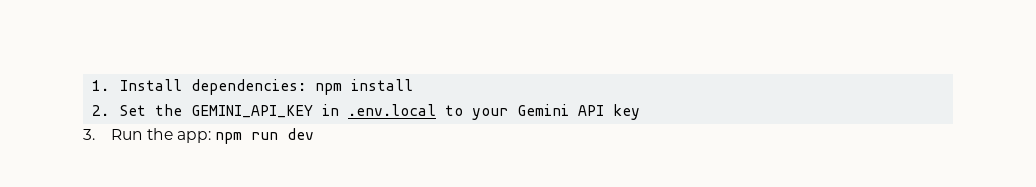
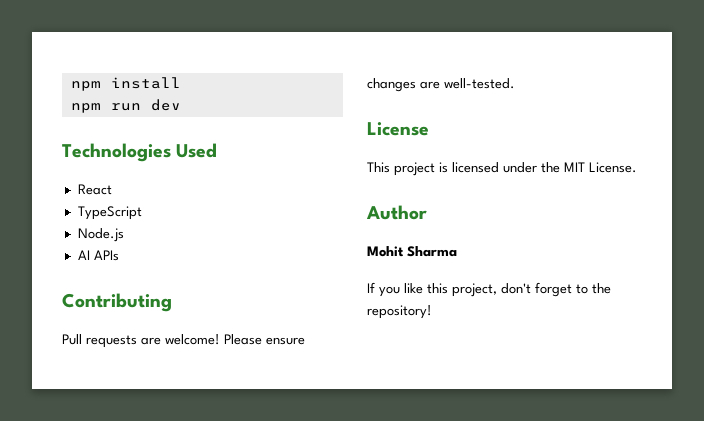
- 1. Install dependencies: npm install
+ npm install
- 2. Set the GEMINI_API_KEY in .env.local to your Gemini API key
- 3. Run the app: npm run dev
+ npm run dev
+ Technologies Used
+ React
+ TypeScript
+ Node.js
+ AI APIs
+ Contributing
+ Pull requests are welcome! Please ensure changes are well-tested.
+ License
+ This project is licensed under the MIT License.
+ Author
+ Mohit Sharma
+ If you like this project, don't forget to the repository!

